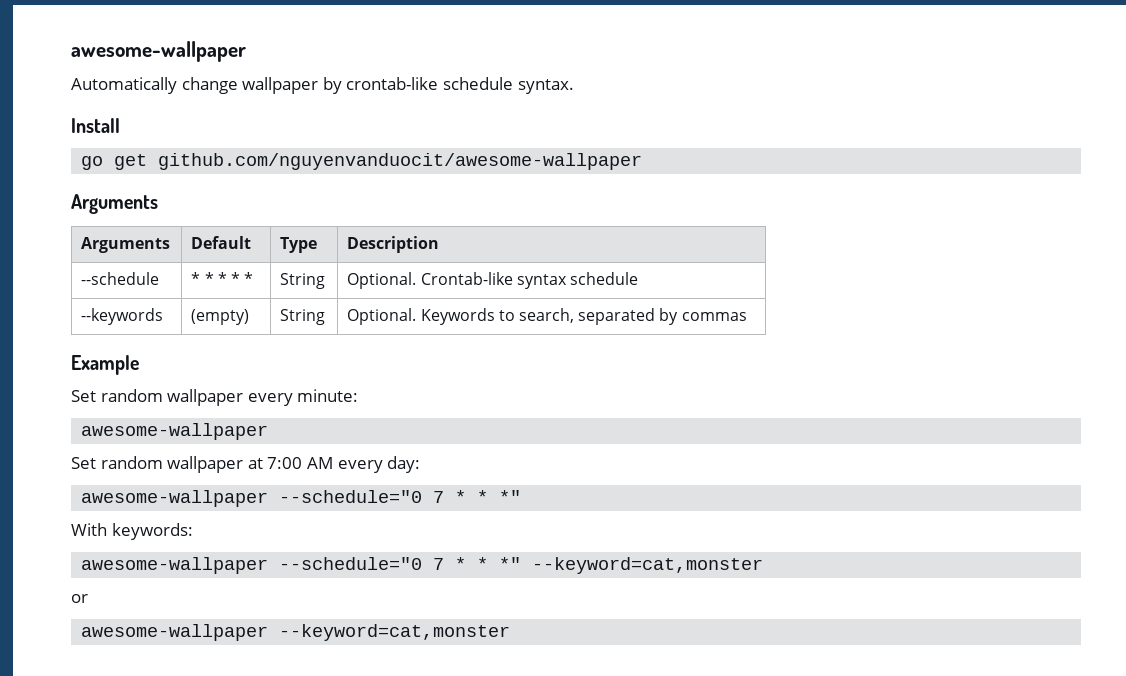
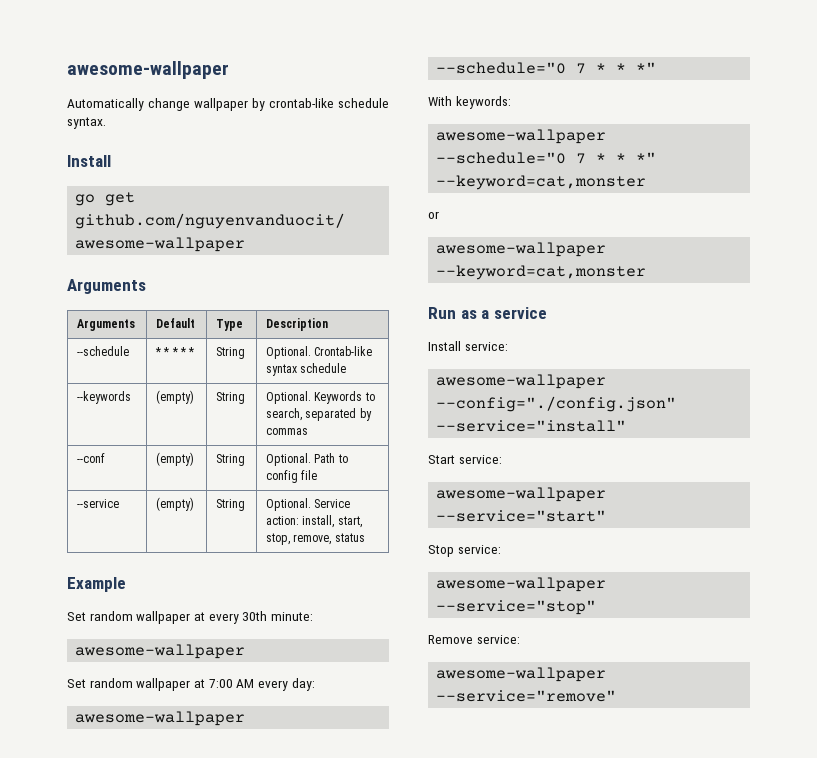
+ --conf | (empty) | String | Optional. Path to config file
+ --service | (empty) | String | Optional. Service action: install, start, stop, remove, status
- Set random wallpaper every minute:
+ Set random wallpaper at every 30th minute:
+ Run as a service
+ Install service:
+ awesome-wallpaper --config="./config.json" --service="install"
+ Start service:
+ awesome-wallpaper --service="start"
+ Stop service:
+ awesome-wallpaper --service="stop"
+ Remove service:
+ awesome-wallpaper --service="remove"

